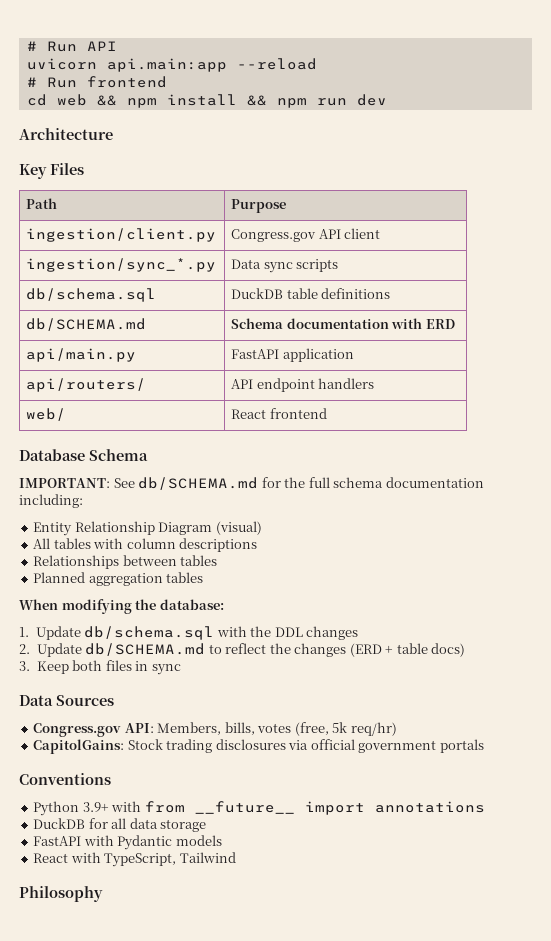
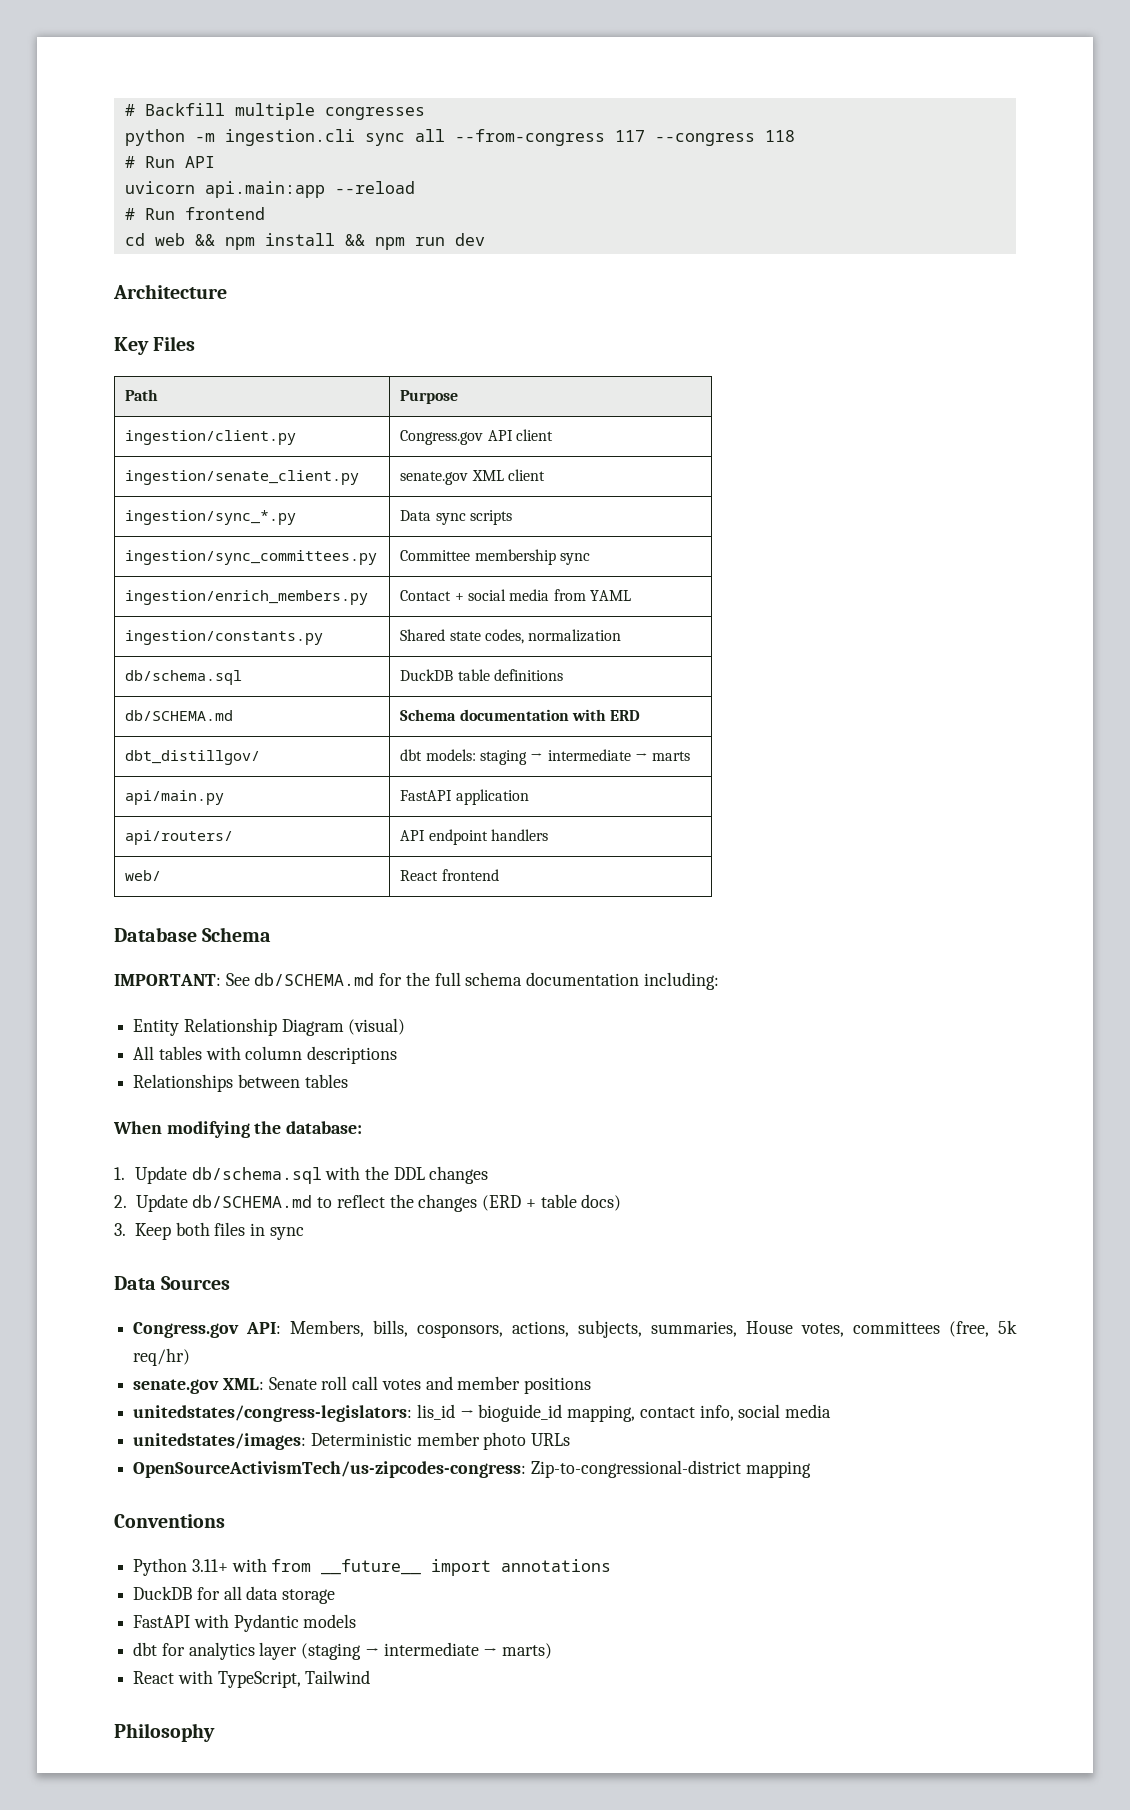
+ # Backfill multiple congresses
+ python -m ingestion.cli sync all --from-congress 117 --congress 118
+ ingestion/senate_client.py | senate.gov XML client
+ ingestion/sync_committees.py | Committee membership sync
+ ingestion/enrich_members.py | Contact + social media from YAML
+ ingestion/constants.py | Shared state codes, normalization
+ dbt_distillgov/ | dbt models: staging → intermediate → marts
- Planned aggregation tables
- Congress.gov API: Members, bills, votes (free, 5k req/hr)
- CapitolGains: Stock trading disclosures via official government portals
+ Congress.gov API: Members, bills, cosponsors, actions, subjects, summaries, House votes, committees (free, 5k req/hr)
+ senate.gov XML: Senate roll call votes and member positions
+ unitedstates/congress-legislators: lis_id → bioguide_id mapping, contact info, social media
+ unitedstates/images: Deterministic member photo URLs
+ OpenSourceActivismTech/us-zipcodes-congress: Zip-to-congressional-district mapping
- Python 3.9+ with from __future__ import annotations
+ Python 3.11+ with from __future__ import annotations
+ dbt for analytics layer (staging → intermediate → marts)

